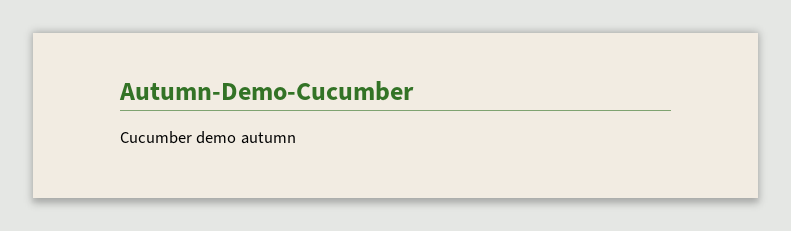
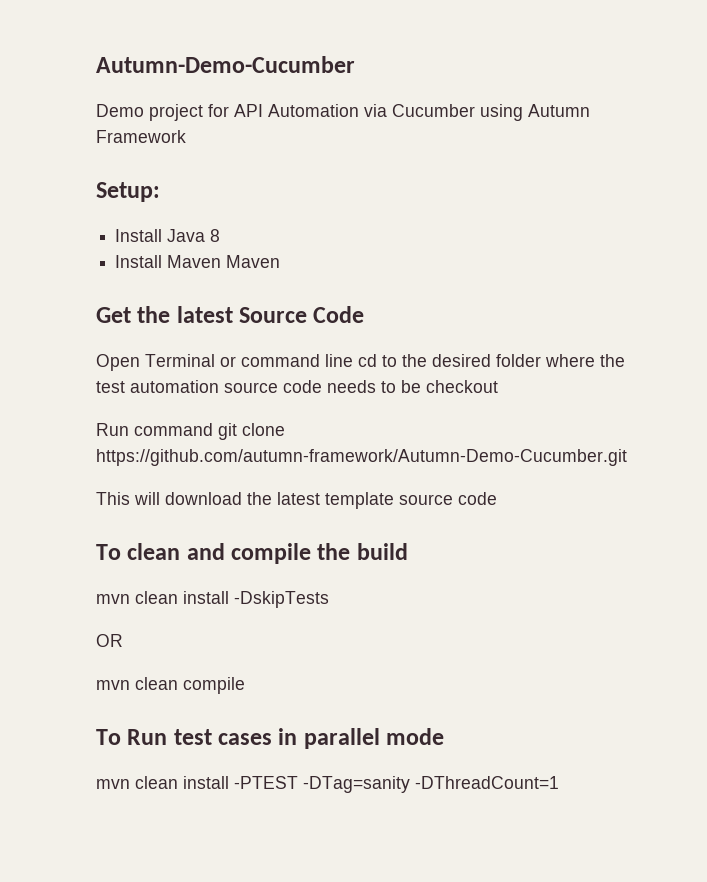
- Cucumber demo autumn
+ Demo project for API Automation via Cucumber using Autumn Framework
+ Setup:
+ Install Java 8
+ Install Maven Maven
+ Get the latest Source Code
+ Open Terminal or command line cd to the desired folder where the test automation source code needs to be checkout
+ Run command git clone https://github.com/autumn-framework/Autumn-Demo-Cucumber.git
+ This will download the latest template source code
+ To clean and compile the build
+ mvn clean install -DskipTests
+ OR
+ mvn clean compile
+ To Run test cases in parallel mode
+ mvn clean install -PTEST -DTag=sanity -DThreadCount=1

